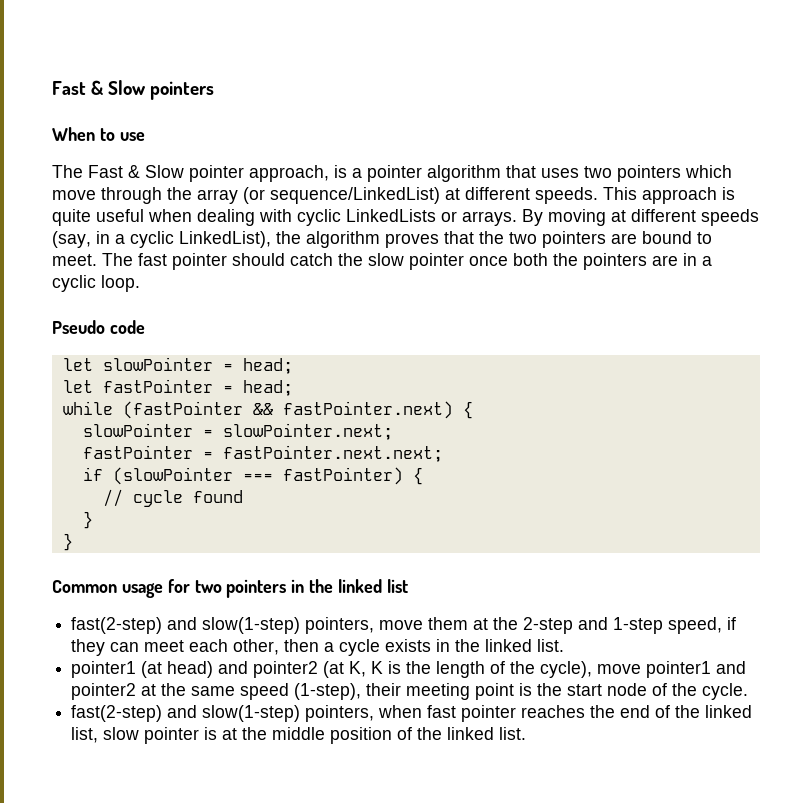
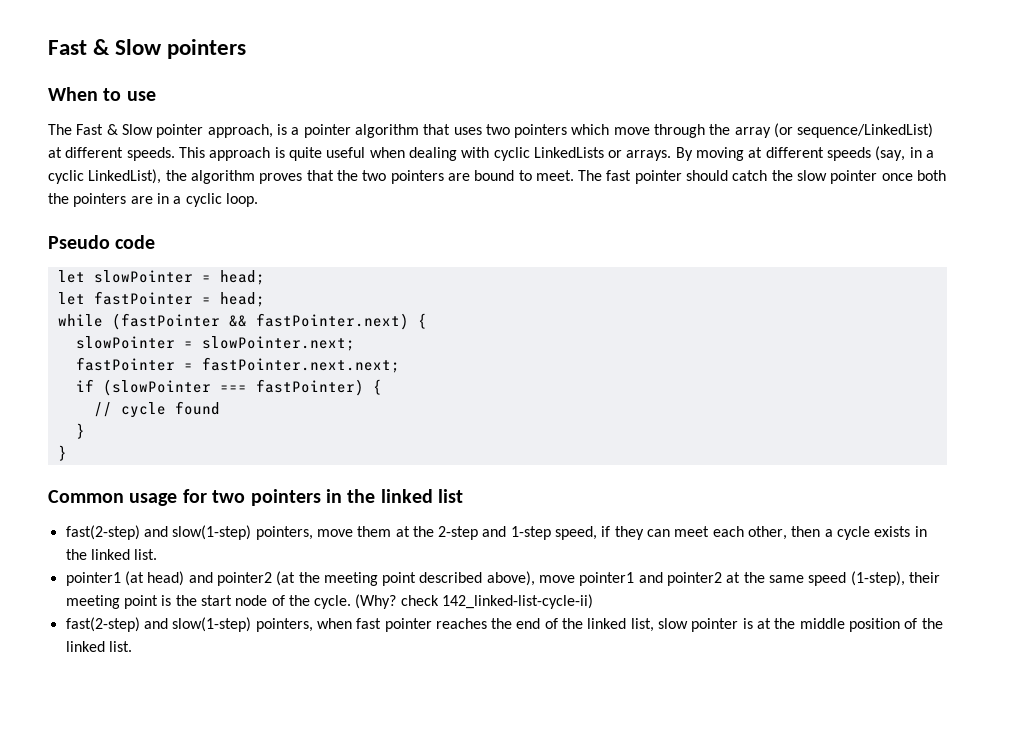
- pointer1 (at head) and pointer2 (at K, K is the length of the cycle), move pointer1 and pointer2 at the same speed (1-step), their meeting point is the start node of the cycle.
+ pointer1 (at head) and pointer2 (at the meeting point described above), move pointer1 and pointer2 at the same speed (1-step), their meeting point is the start node of the cycle. (Why? check 142_linked-list-cycle-ii)

